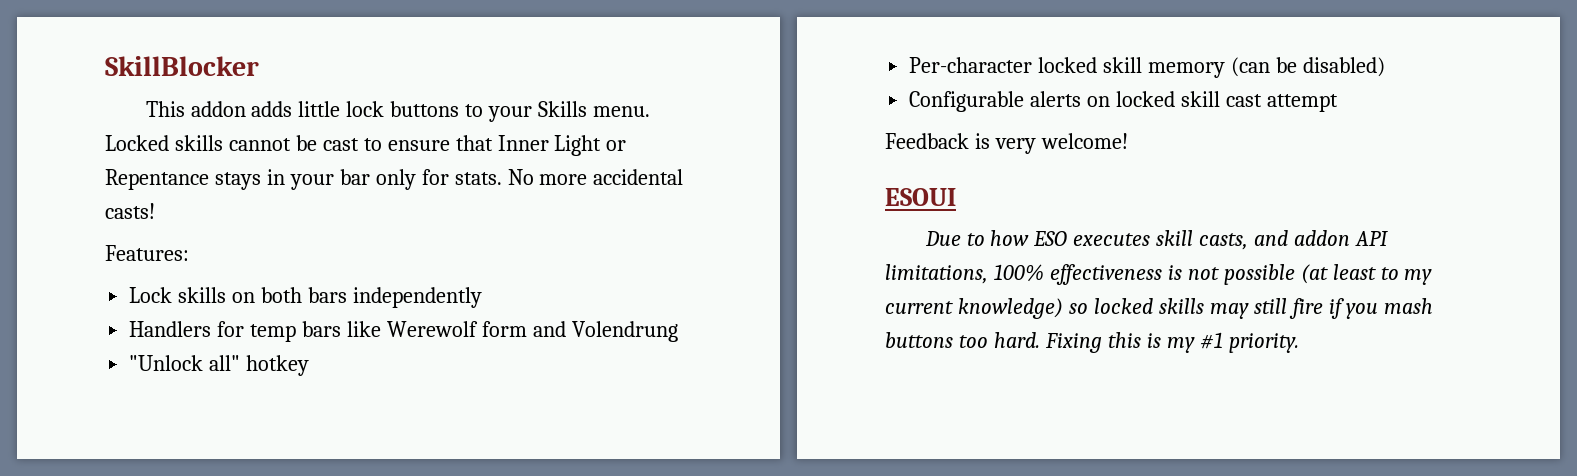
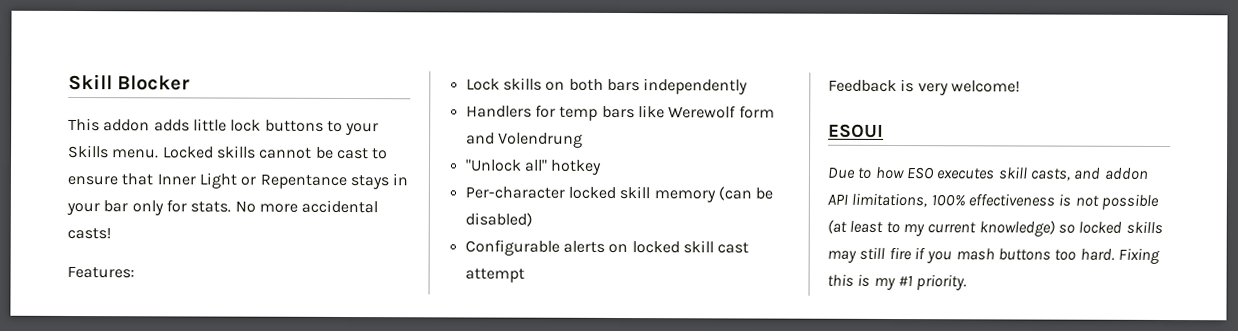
- SkillBlocker
+ Skill Blocker

